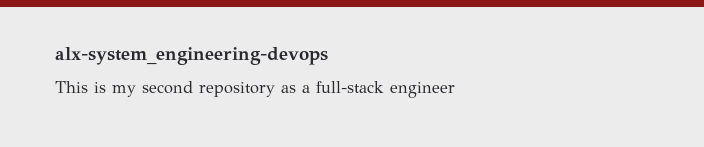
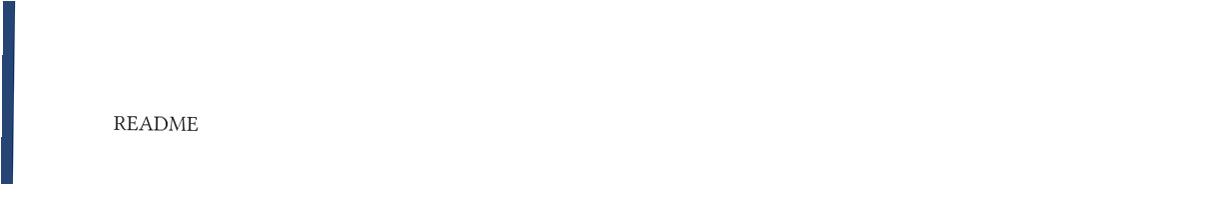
- alx-system_engineering-devops
- This is my second repository as a full-stack engineer
+ README

